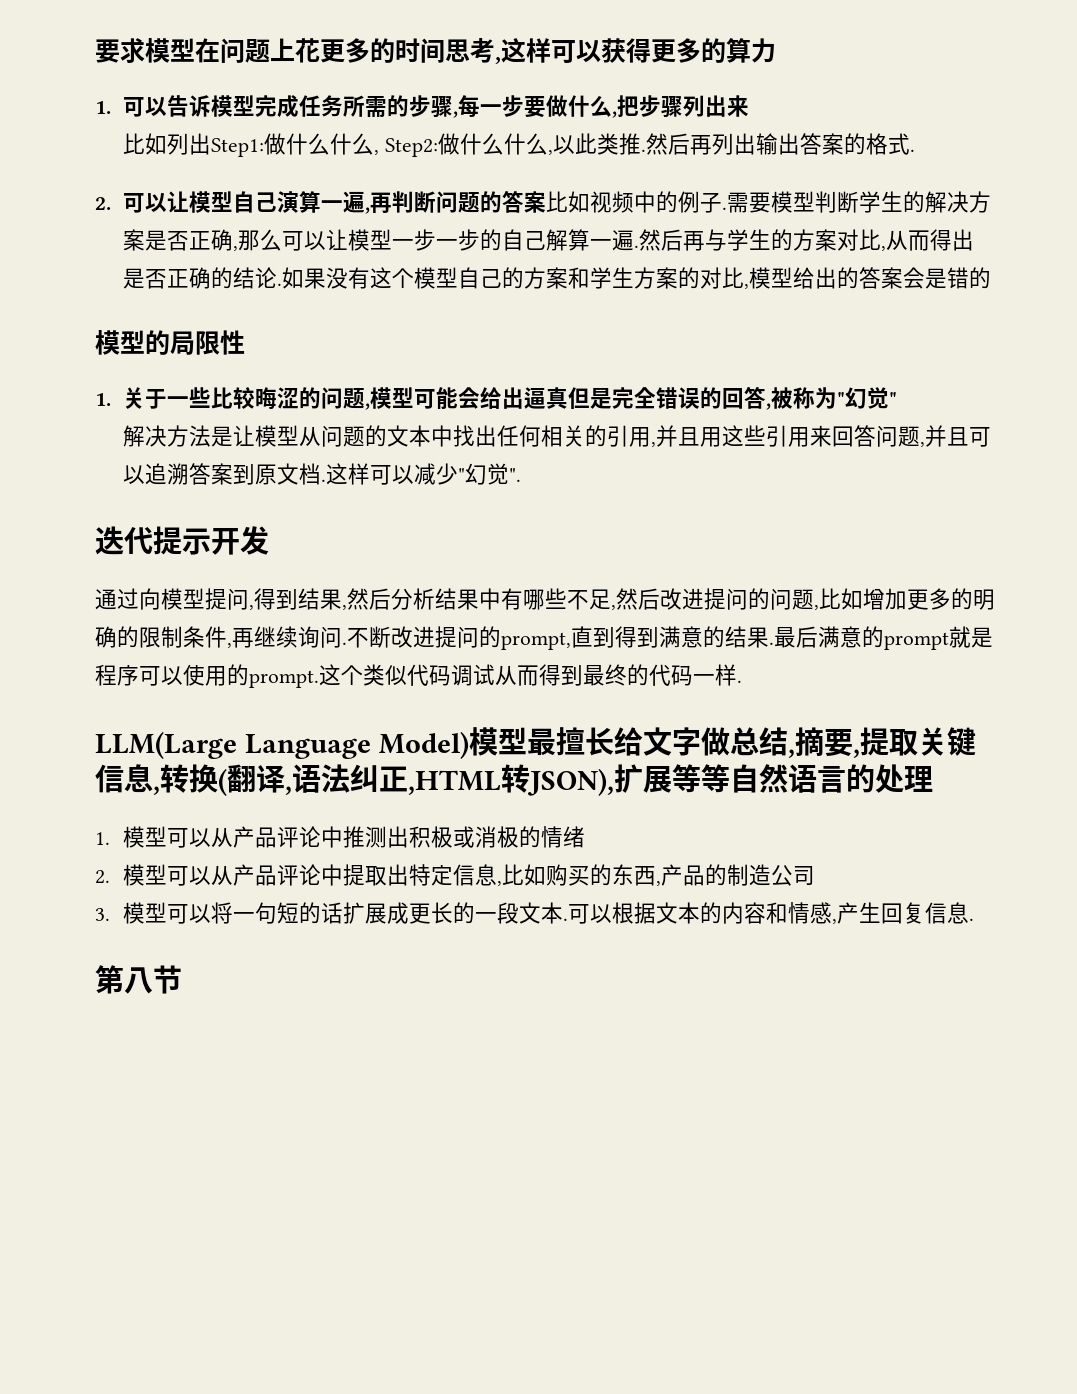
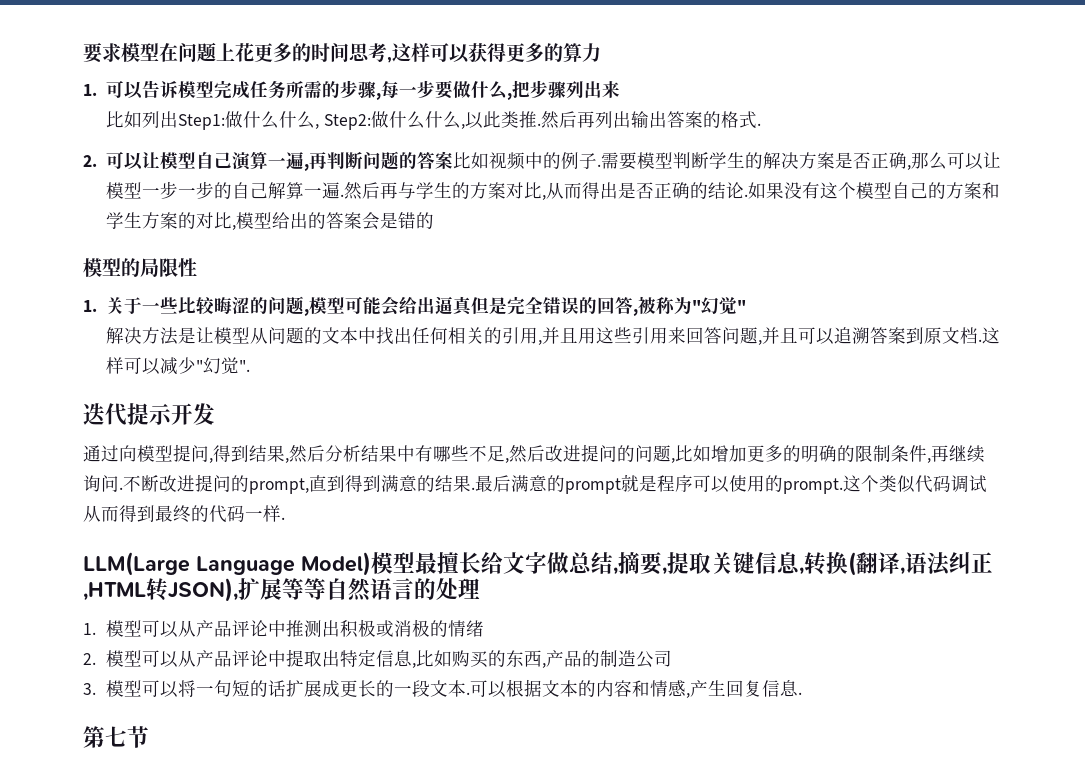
- 第八节
+ 第七节

